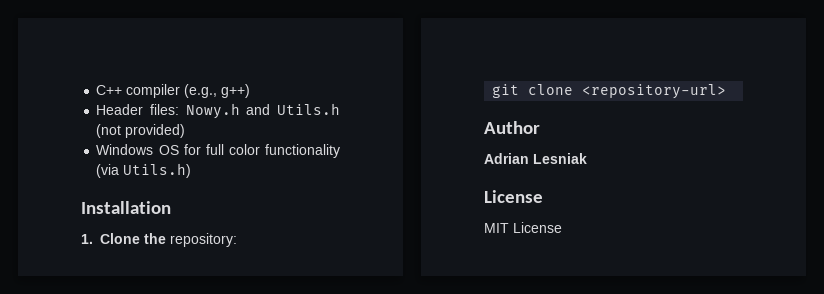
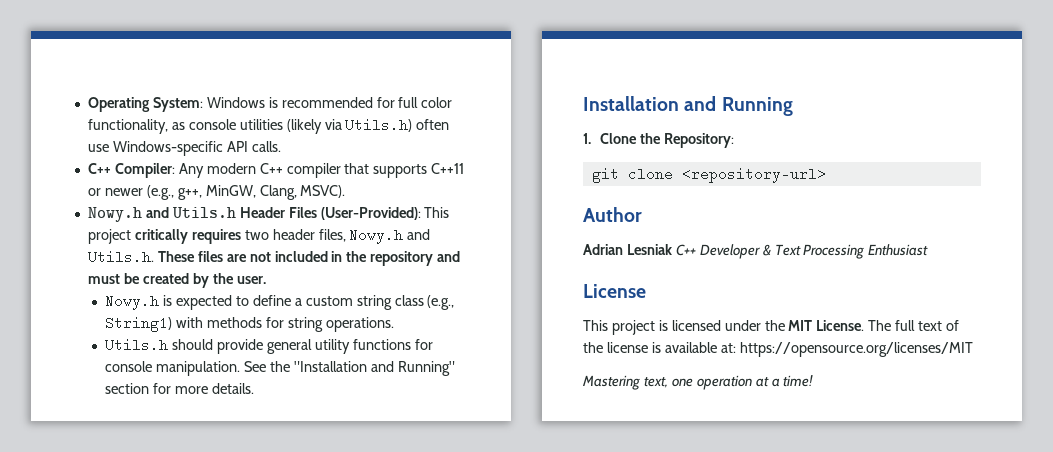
- C++ compiler (e.g., g++)
- Header files: Nowy.h and Utils.h (not provided)
- Windows OS for full color functionality (via Utils.h)
+ Operating System: Windows is recommended for full color functionality, as console utilities (likely via Utils.h) often use Windows-specific API calls.
+ C++ Compiler: Any modern C++ compiler that supports C++11 or newer (e.g., g++, MinGW, Clang, MSVC).
+ Nowy.h and Utils.h Header Files (User-Provided): This project critically requires two header files, Nowy.h and Utils.h. These files are not included in the repository and must be created by the user.
+ Nowy.h is expected to define a custom string class (e.g., String1) with methods for string operations.
+ Utils.h should provide general utility functions for console manipulation. See the "Installation and Running" section for more details.
- Installation
+ Installation and Running
- 1. Clone the repository:
+ 1. Clone the Repository:
- Adrian Lesniak
+ Adrian Lesniak C++ Developer & Text Processing Enthusiast
  License
- MIT License
+ This project is licensed under the MIT License. The full text of the license is available at: https://opensource.org/licenses/MIT
+ Mastering text, one operation at a time!

